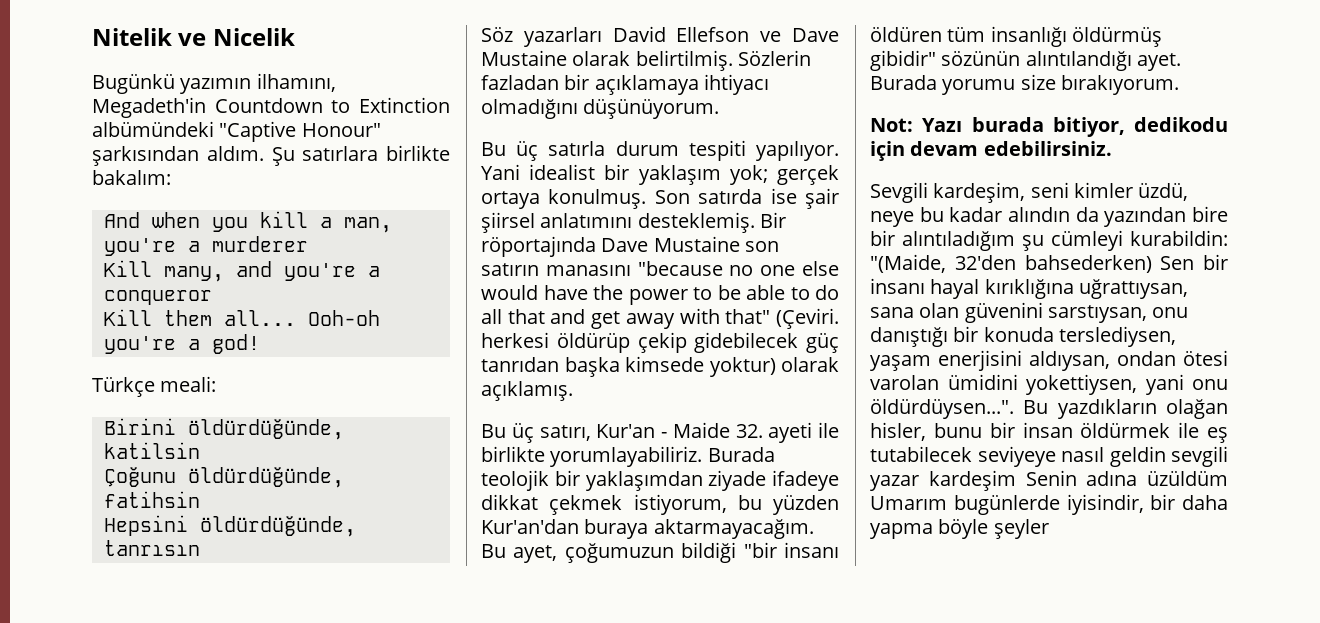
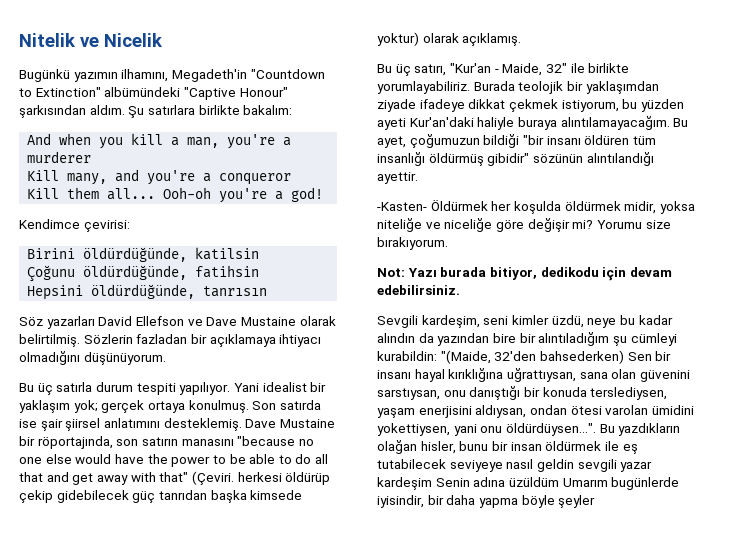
- Bugünkü yazımın ilhamını, Megadeth'in Countdown to Extinction albümündeki "Captive Honour" şarkısından aldım.
+ Bugünkü yazımın ilhamını, Megadeth'in "Countdown to Extinction" albümündeki "Captive Honour" şarkısından aldım.
- Türkçe meali:
+ Kendimce çevirisi:
- Bir röportajında Dave Mustaine son satırın manasını "because no one else would have the power to be able to do all that and get away with that" (Çeviri. herkesi öldürüp çekip gidebilecek güç tanrıdan başka kimsede yoktur) olarak açıklamış.
+ Dave Mustaine bir röportajında, son satırın manasını "because no one else would have the power to be able to do all that and get away with that" (Çeviri. herkesi öldürüp çekip gidebilecek güç tanrıdan başka kimsede yoktur) olarak açıklamış.
- Bu üç satırı, Kur'an - Maide 32. ayeti ile birlikte yorumlayabiliriz.
+ Bu üç satırı, "Kur'an - Maide, 32" ile birlikte yorumlayabiliriz.
- Burada teolojik bir yaklaşımdan ziyade ifadeye dikkat çekmek istiyorum, bu yüzden Kur'an'dan buraya aktarmayacağım.
+ Burada teolojik bir yaklaşımdan ziyade ifadeye dikkat çekmek istiyorum, bu yüzden ayeti Kur'an'daki haliyle buraya alıntılamayacağım.
- Bu ayet, çoğumuzun bildiği "bir insanı öldüren tüm insanlığı öldürmüş gibidir" sözünün alıntılandığı ayet. Burada yorumu size bırakıyorum.
+ Bu ayet, çoğumuzun bildiği "bir insanı öldüren tüm insanlığı öldürmüş gibidir" sözünün alıntılandığı ayettir.
+ -Kasten- Öldürmek her koşulda öldürmek midir, yoksa niteliğe ve niceliğe göre değişir mi? Yorumu size bırakıyorum.

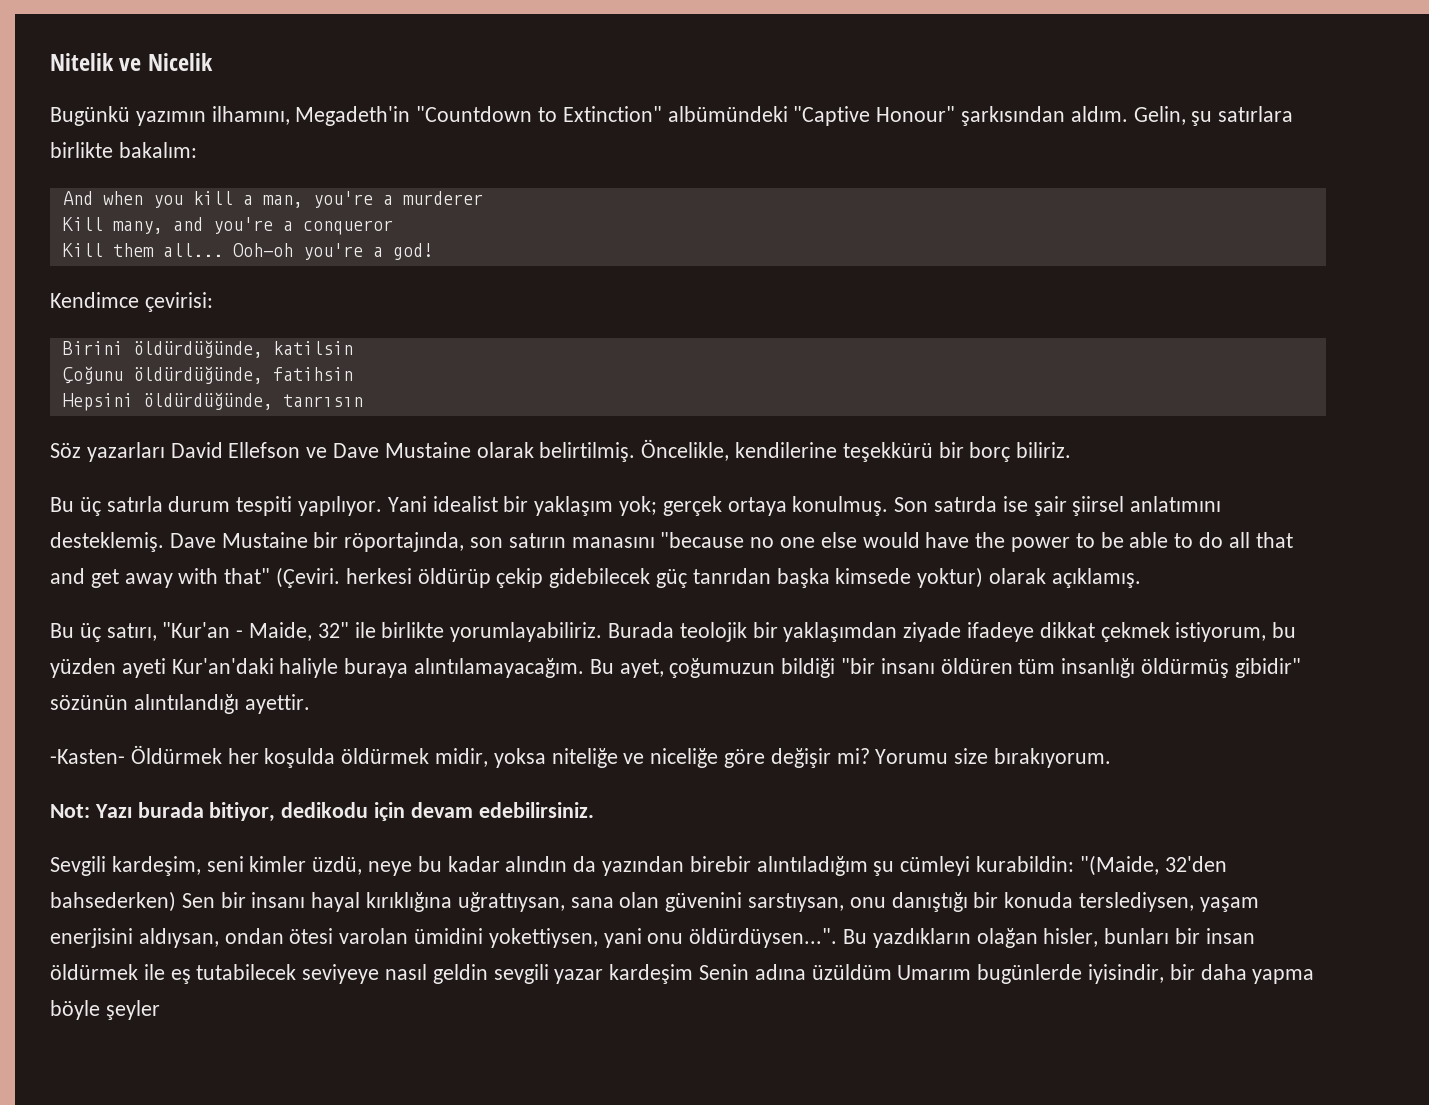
- Şu satırlara birlikte bakalım:
+ Gelin, şu satırlara birlikte bakalım:
- Sözlerin fazladan bir açıklamaya ihtiyacı olmadığını düşünüyorum.
+ Öncelikle, kendilerine teşekkürü bir borç biliriz.
- Sevgili kardeşim, seni kimler üzdü, neye bu kadar alındın da yazından bire bir alıntıladığım şu cümleyi kurabildin:
+ Sevgili kardeşim, seni kimler üzdü, neye bu kadar alındın da yazından birebir alıntıladığım şu cümleyi kurabildin:
- "(Maide, 32'den bahsederken) Sen bir insanı hayal kırıklığına uğrattıysan, sana olan güvenini sarstıysan, onu danıştığı bir konuda terslediysen, yaşam enerjisini aldıysan, ondan ötesi varolan ümidini yokettiysen, yani onu öldürdüysen...". Bu yazdıkların olağan hisler, bunu bir insan öldürmek ile eş tutabilecek seviyeye nasıl geldin sevgili yazar kardeşim Senin adına üzüldüm Umarım bugünlerde iyisindir, bir daha yapma böyle şeyler
+ "(Maide, 32'den bahsederken) Sen bir insanı hayal kırıklığına uğrattıysan, sana olan güvenini sarstıysan, onu danıştığı bir konuda terslediysen, yaşam enerjisini aldıysan, ondan ötesi varolan ümidini yokettiysen, yani onu öldürdüysen...". Bu yazdıkların olağan hisler, bunları bir insan öldürmek ile eş tutabilecek seviyeye nasıl geldin sevgili yazar kardeşim Senin adına üzüldüm Umarım bugünlerde iyisindir, bir daha yapma böyle şeyler

